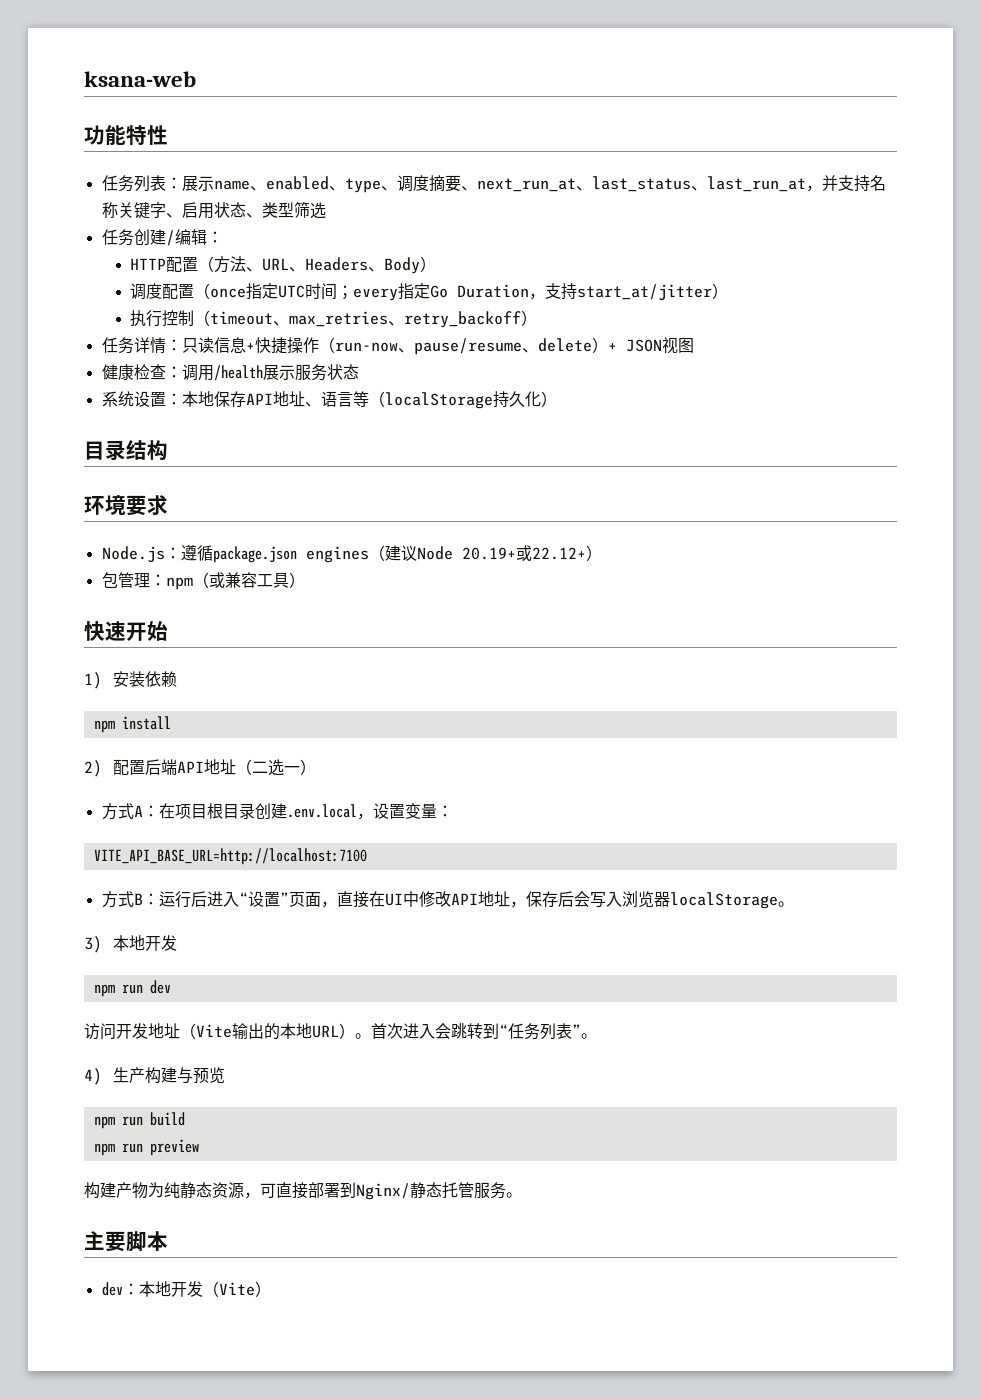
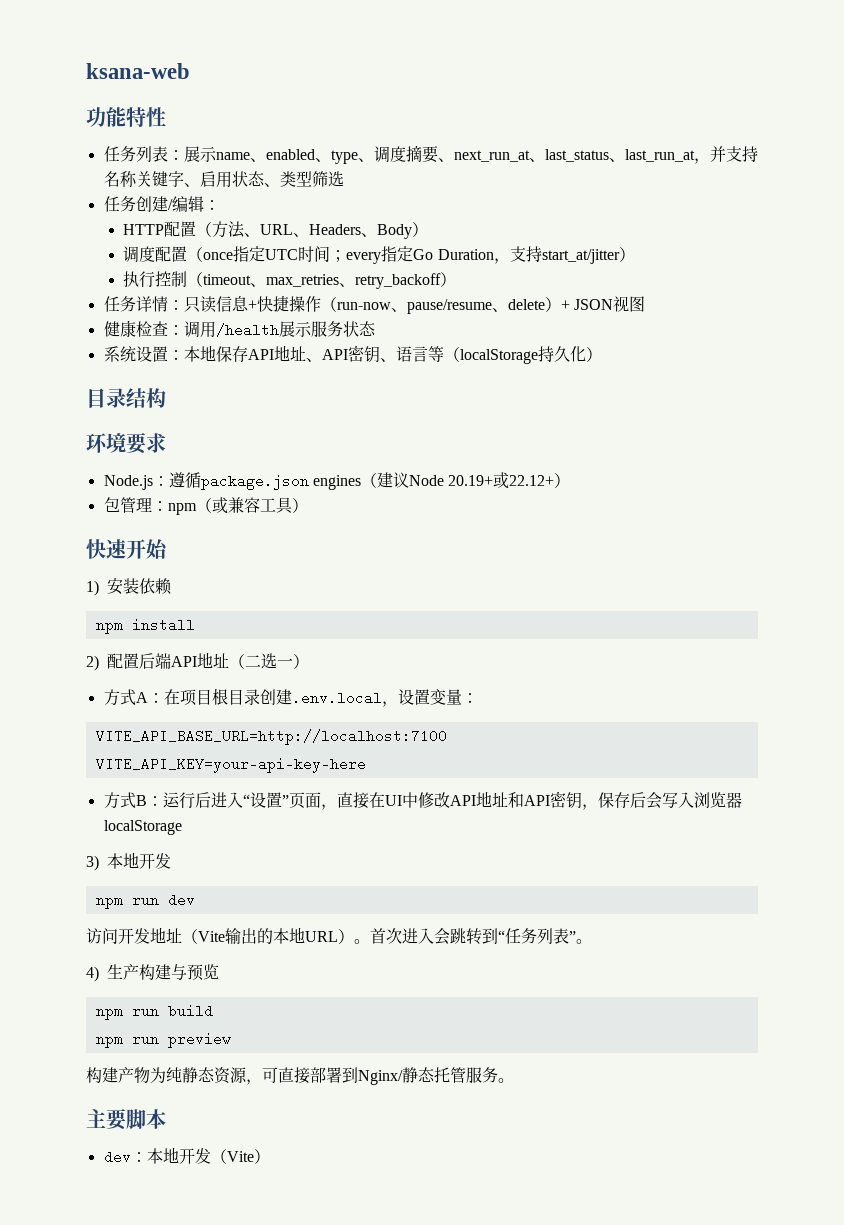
- 系统设置：本地保存API地址、语言等（localStorage持久化）
+ 系统设置：本地保存API地址、API密钥、语言等（localStorage持久化）
+ VITE_API_KEY=your-api-key-here
- 方式B：运行后进入“设置”页面，直接在UI中修改API地址，保存后会写入浏览器localStorage。
+ 方式B：运行后进入“设置”页面，直接在UI中修改API地址和API密钥，保存后会写入浏览器localStorage

